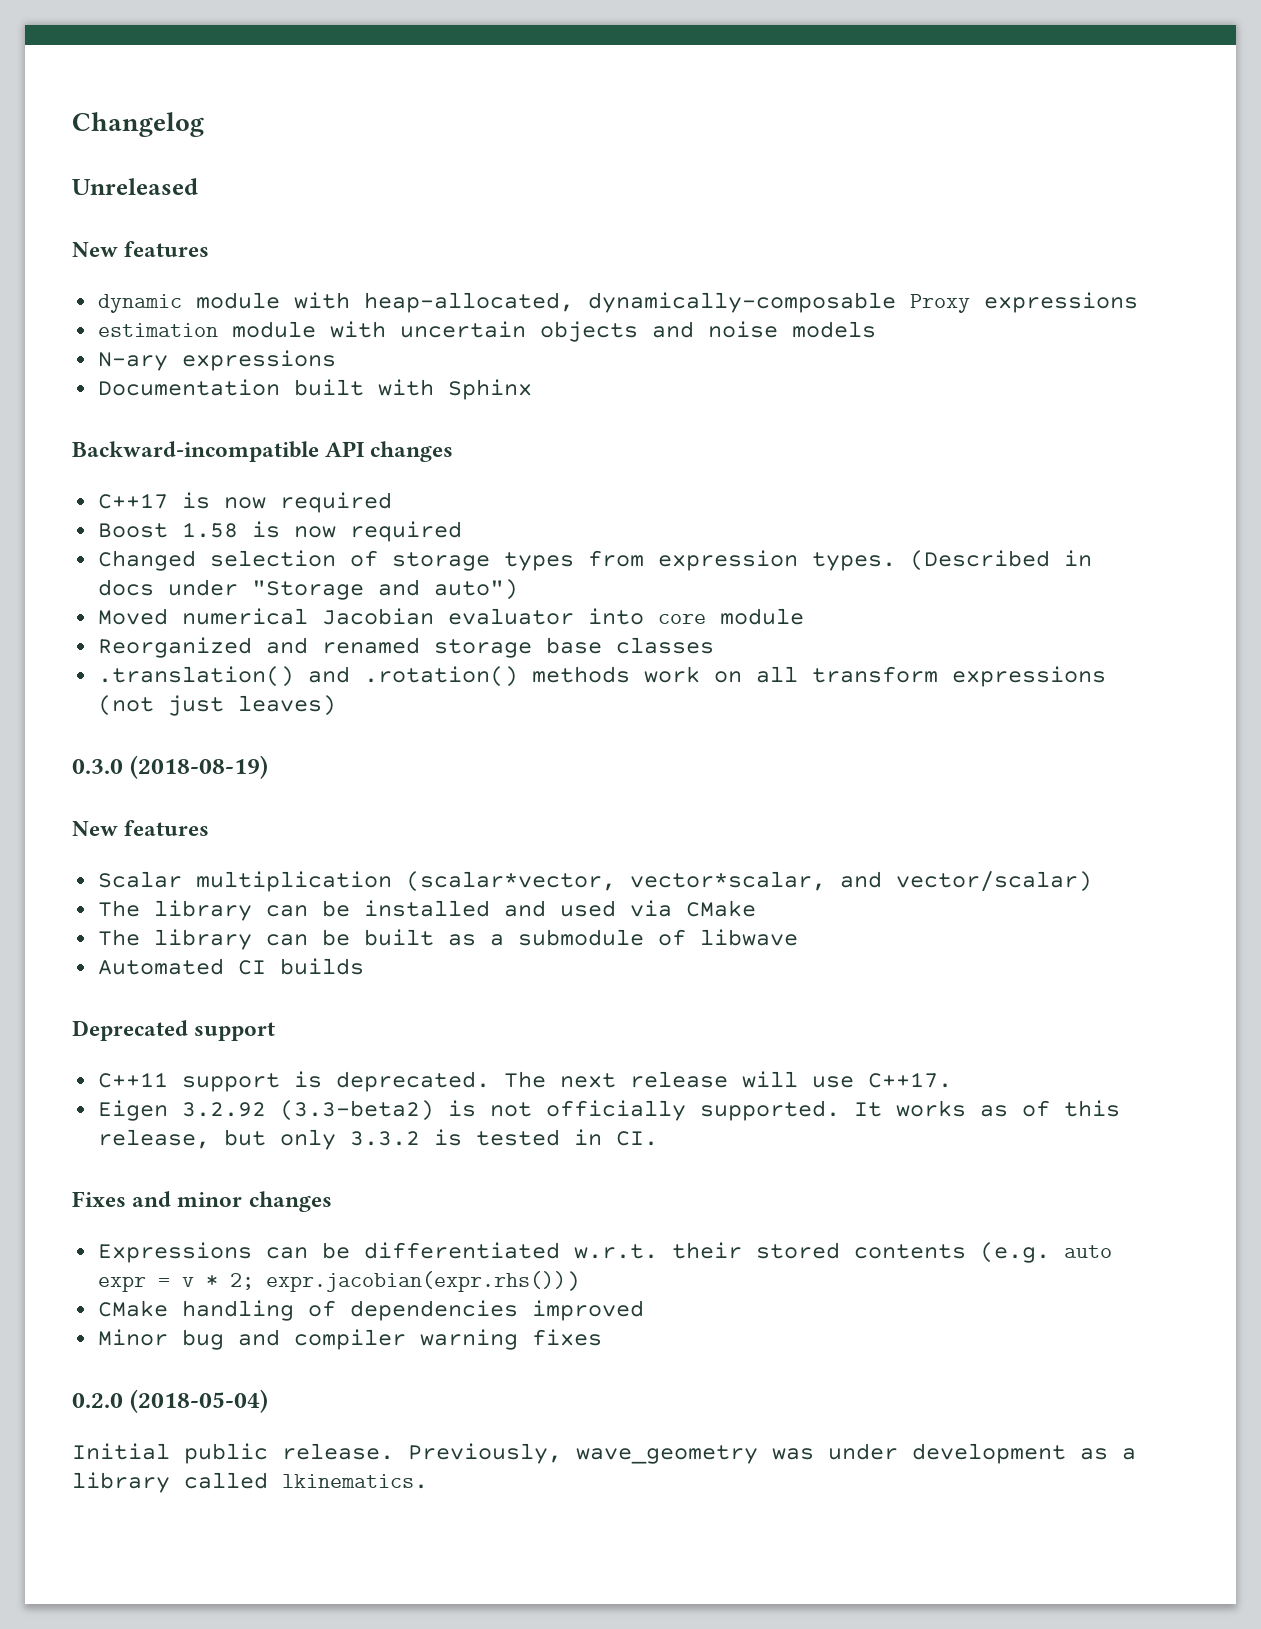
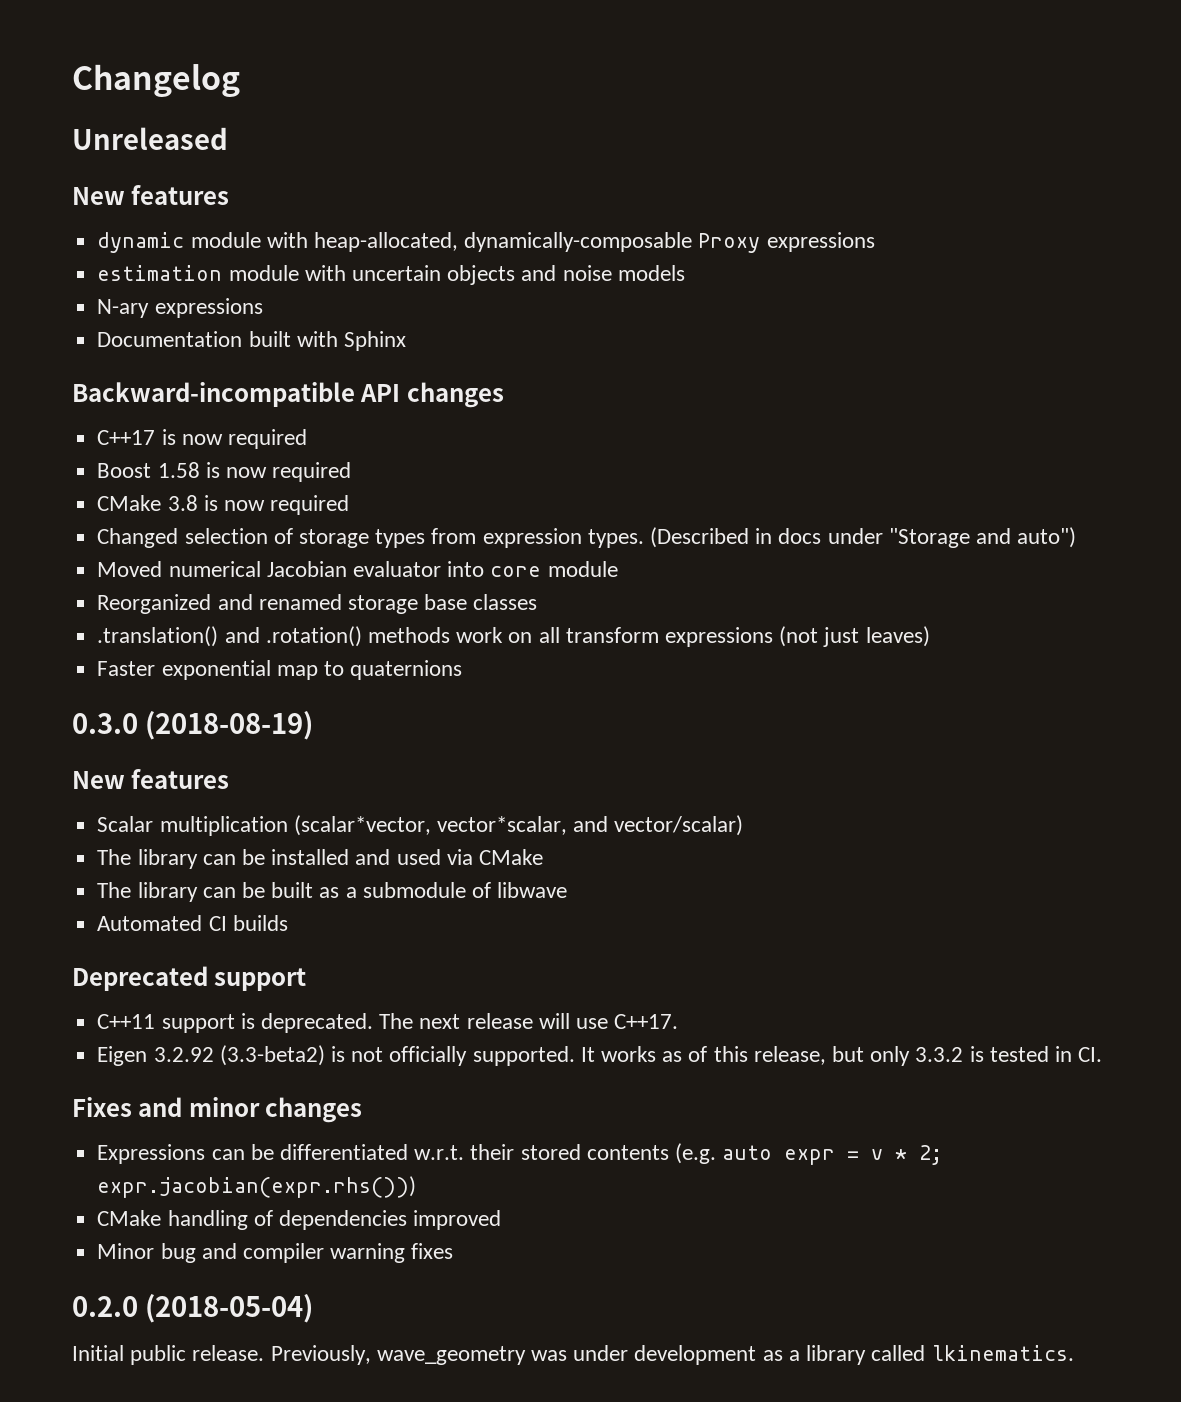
+ CMake 3.8 is now required
+ Faster exponential map to quaternions

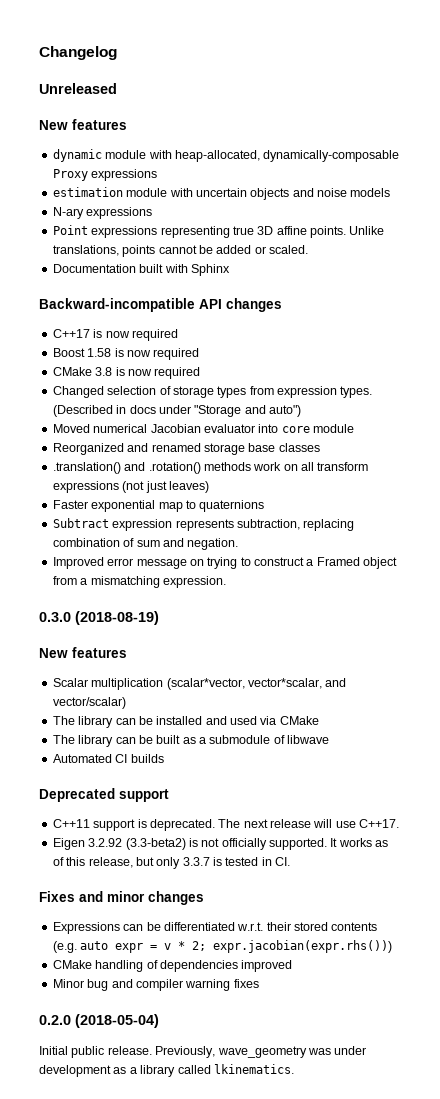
+ Point expressions representing true 3D affine points. Unlike translations, points cannot be added or scaled.
+ Subtract expression represents subtraction, replacing combination of sum and negation.
+ Improved error message on trying to construct a Framed object from a mismatching expression.
- It works as of this release, but only 3.3.2 is tested in CI.
+ It works as of this release, but only 3.3.7 is tested in CI.

